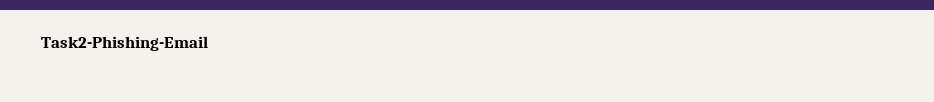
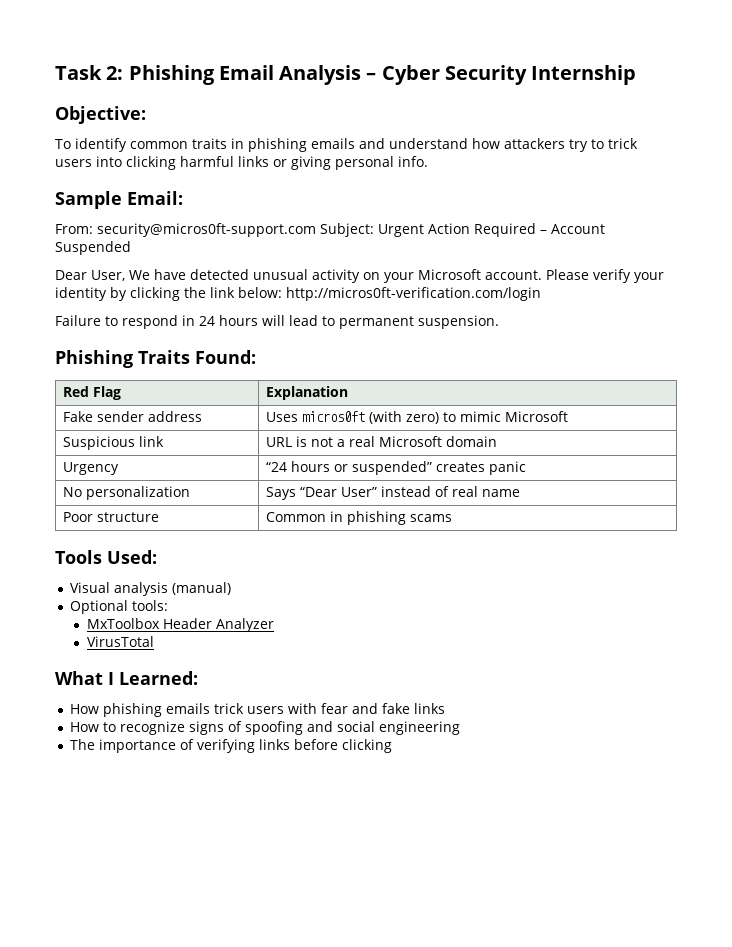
- Task2-Phishing-Email
+ Task 2: Phishing Email Analysis – Cyber Security Internship
+ Objective:
+ To identify common traits in phishing emails and understand how attackers try to trick users into clicking harmful links or giving personal info.
+ Sample Email:
+ From: security@micros0ft-support.com Subject: Urgent Action Required – Account Suspended
+ Dear User, We have detected unusual activity on your Microsoft account. Please verify your identity by clicking the link below: http://micros0ft-verification.com/login
+ Failure to respond in 24 hours will lead to permanent suspension.
+ Phishing Traits Found:
+ Red Flag | Explanation
+ Fake sender address | Uses micros0ft (with zero) to mimic Microsoft
+ Suspicious link | URL is not a real Microsoft domain
+ Urgency | “24 hours or suspended” creates panic
+ No personalization | Says “Dear User” instead of real name
+ Poor structure | Common in phishing scams
+ Tools Used:
+ Visual analysis (manual)
+ Optional tools:
+ MxToolbox Header Analyzer
+ VirusTotal
+ What I Learned:
+ How phishing emails trick users with fear and fake links
+ How to recognize signs of spoofing and social engineering
+ The importance of verifying links before clicking

